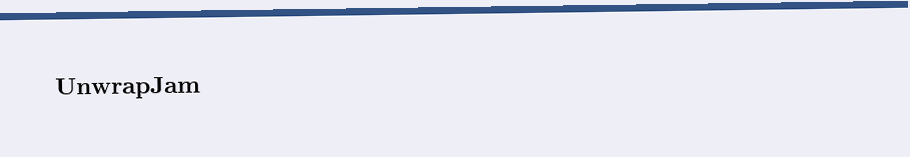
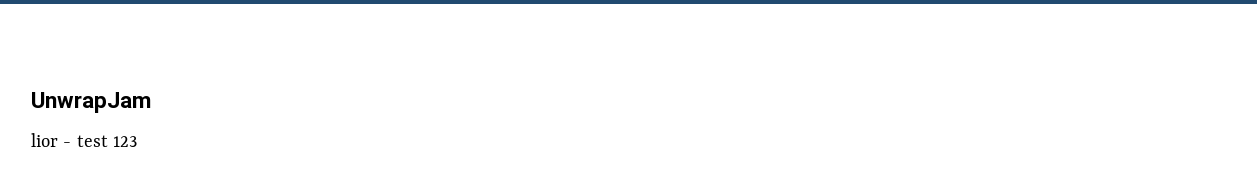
+ lior - test 123

